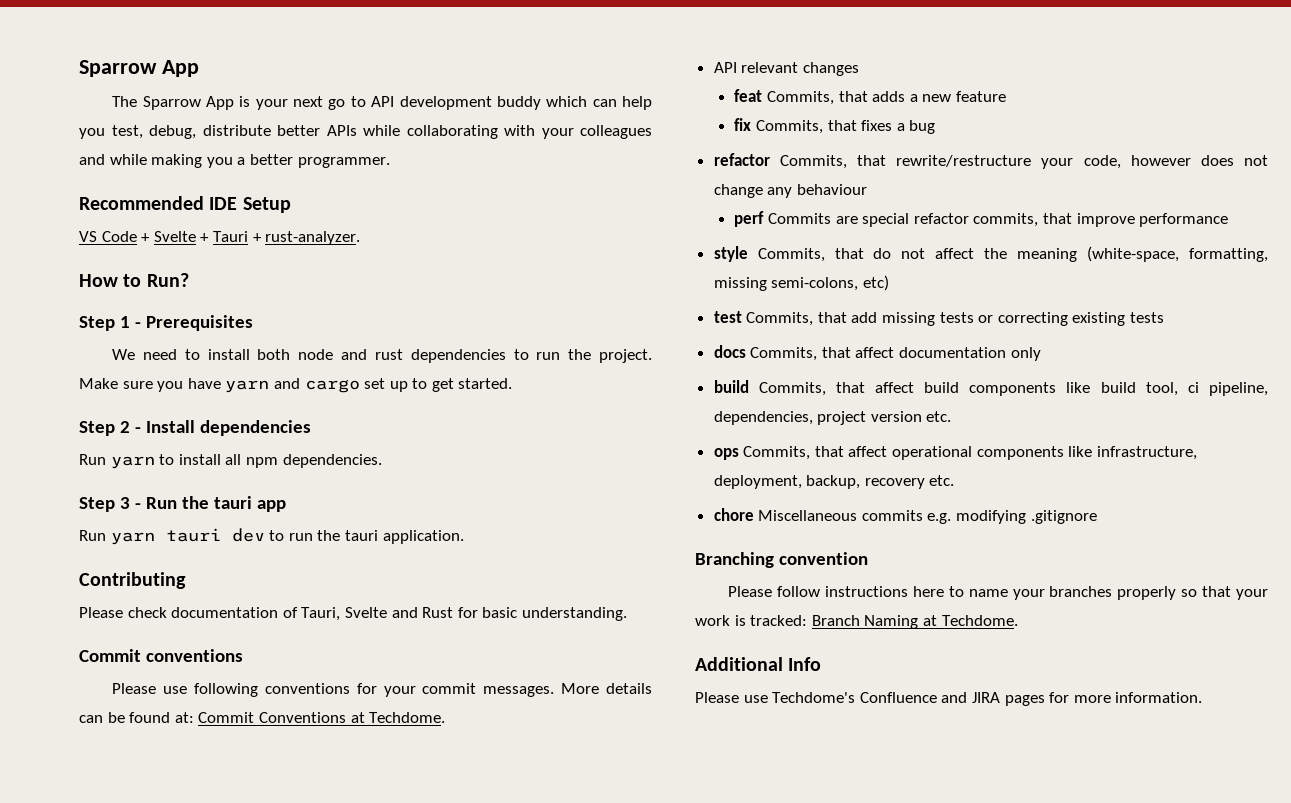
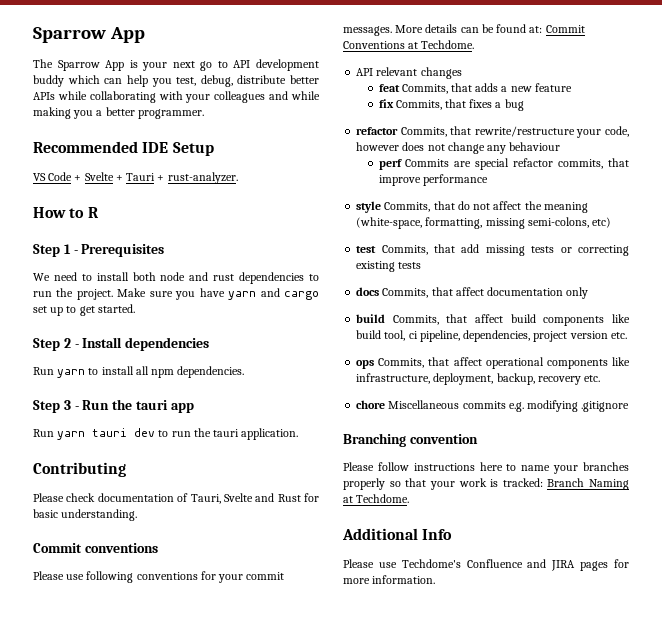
- How to Run?
+ How to R

